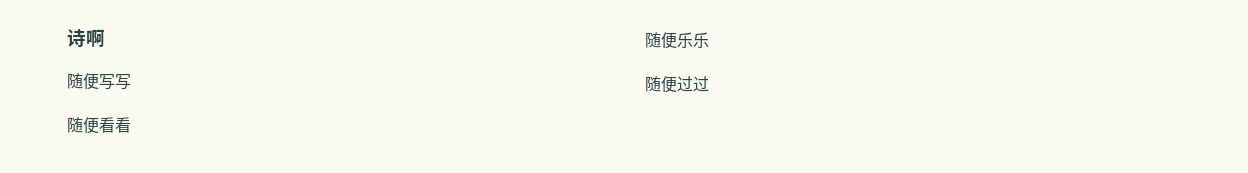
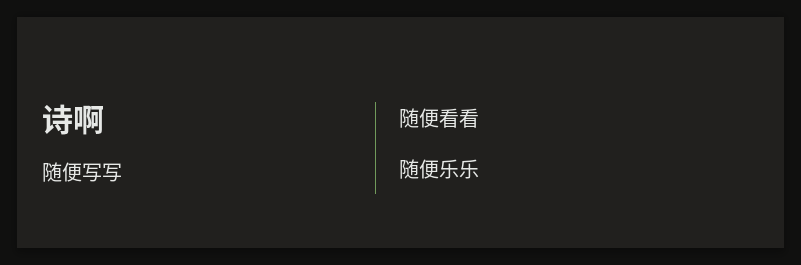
- 随便过过

